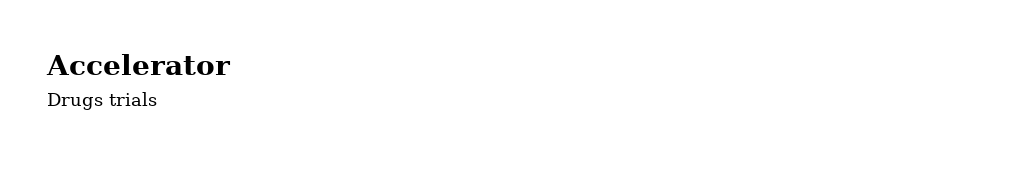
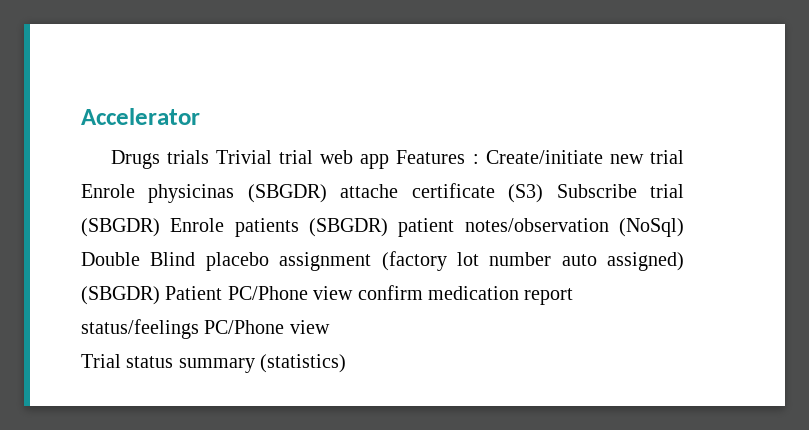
- Drugs trials
+ Drugs trials Trivial trial web app Features : Create/initiate new trial Enrole physicinas (SBGDR) attache certificate (S3) Subscribe trial (SBGDR) Enrole patients (SBGDR) patient notes/observation (NoSql) Double Blind placebo assignment (factory lot number auto assigned) (SBGDR) Patient PC/Phone view confirm medication report status/feelings PC/Phone view
+ Trial status summary (statistics)

